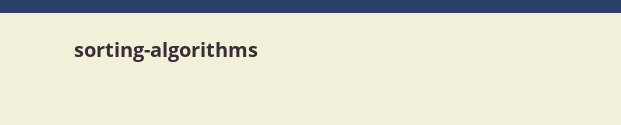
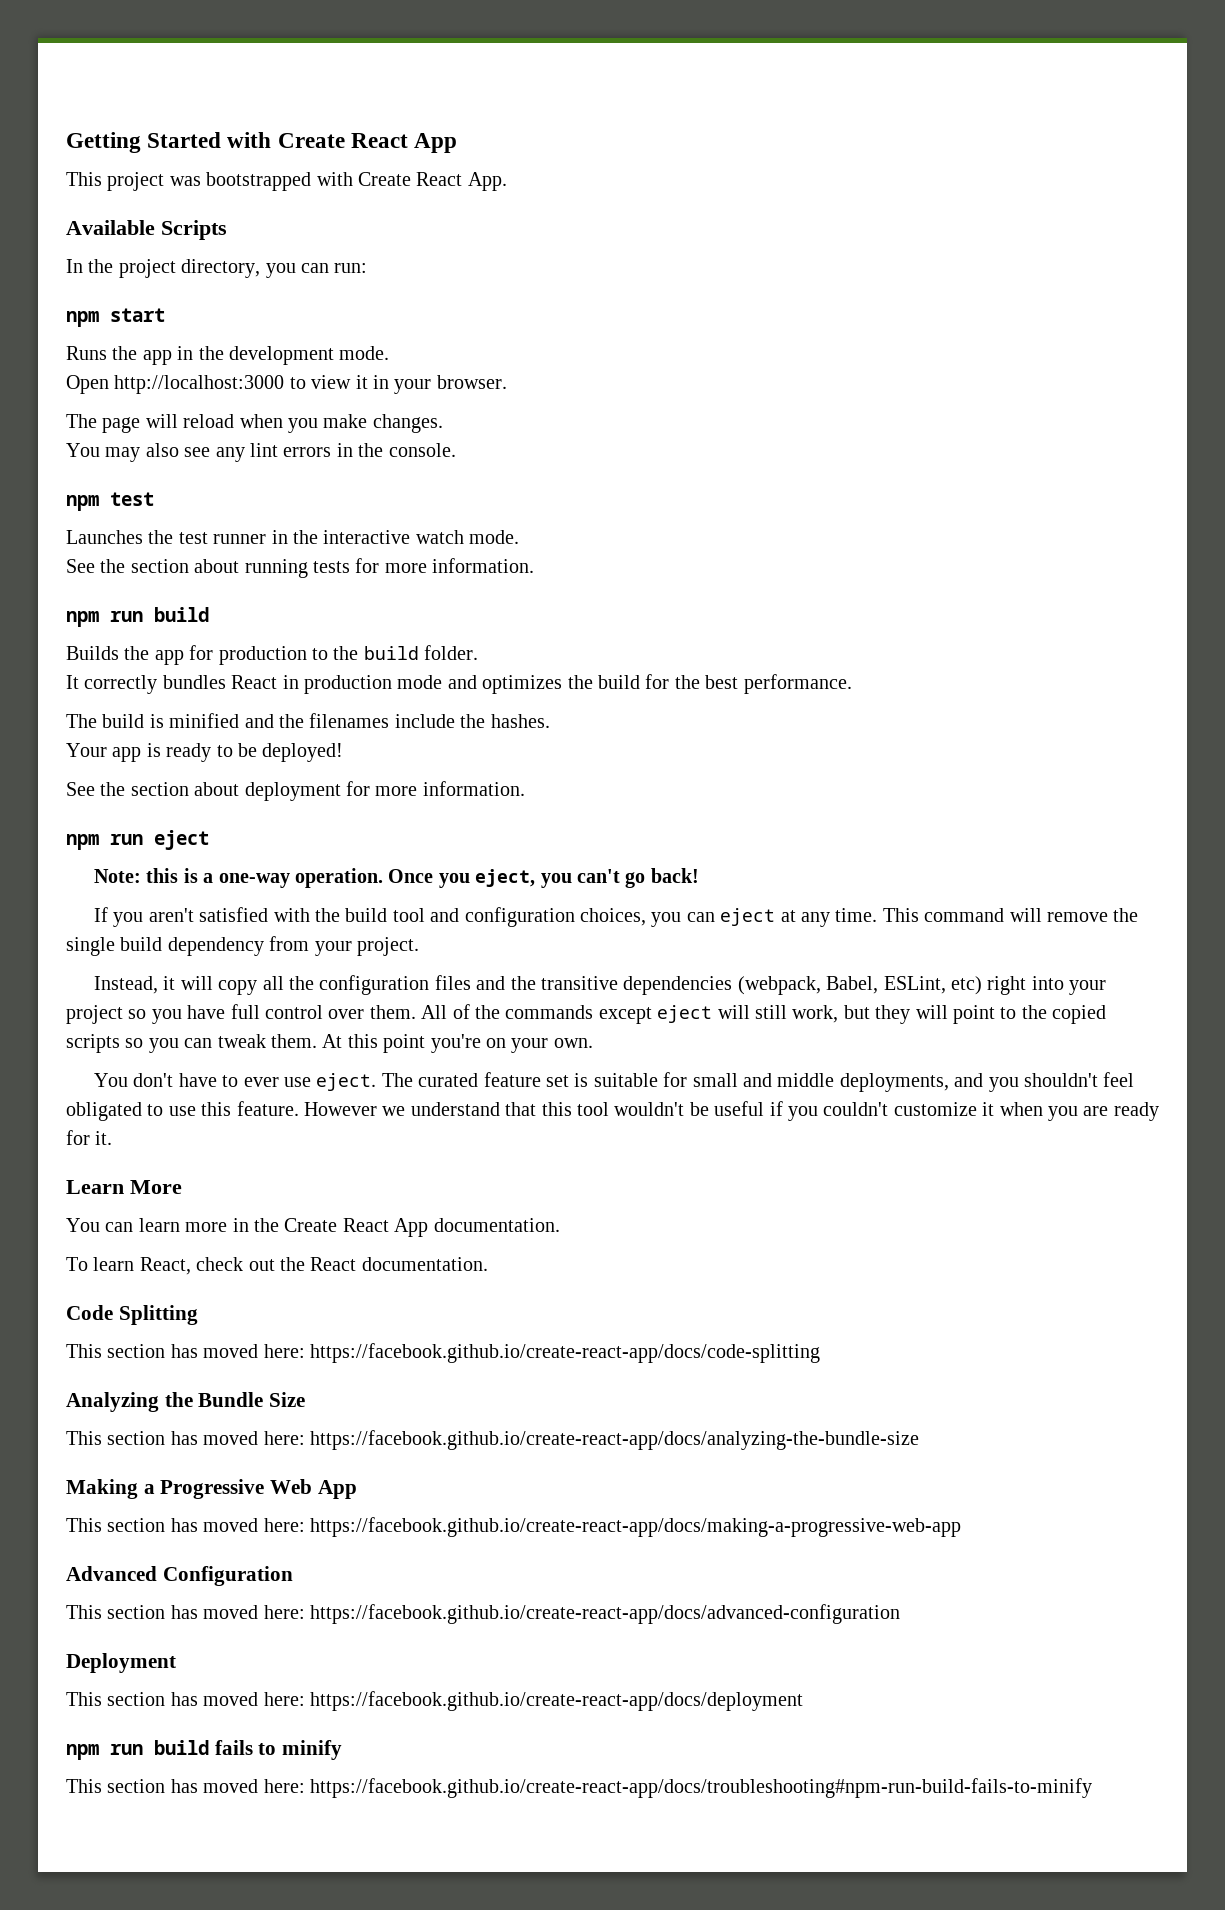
- sorting-algorithms
+ Getting Started with Create React App
+ This project was bootstrapped with Create React App.
+ Available Scripts
+ In the project directory, you can run:
+ npm start
+ Runs the app in the development mode.
+ Open http://localhost:3000 to view it in your browser.
+ The page will reload when you make changes.
+ You may also see any lint errors in the console.
+ npm test
+ Launches the test runner in the interactive watch mode.
+ See the section about running tests for more information.
+ npm run build
+ Builds the app for production to the build folder.
+ It correctly bundles React in production mode and optimizes the build for the best performance.
+ The build is minified and the filenames include the hashes.
+ Your app is ready to be deployed!
+ See the section about deployment for more information.
+ npm run eject
+ Note: this is a one-way operation. Once you eject, you can't go back!
+ If you aren't satisfied with the build tool and configuration choices, you can eject at any time. This command will remove the single build dependency from your project.
+ Instead, it will copy all the configuration files and the transitive dependencies (webpack, Babel, ESLint, etc) right into your project so you have full control over them. All of the commands except eject will still work, but they will point to the copied scripts so you can tweak them. At this point you're on your own.
+ You don't have to ever use eject. The curated feature set is suitable for small and middle deployments, and you shouldn't feel obligated to use this feature. However we understand that this tool wouldn't be useful if you couldn't customize it when you are ready for it.
+ Learn More
+ You can learn more in the Create React App documentation.
+ To learn React, check out the React documentation.
+ Code Splitting
+ This section has moved here: https://facebook.github.io/create-react-app/docs/code-splitting
+ Analyzing the Bundle Size
+ This section has moved here: https://facebook.github.io/create-react-app/docs/analyzing-the-bundle-size
+ Making a Progressive Web App
+ This section has moved here: https://facebook.github.io/create-react-app/docs/making-a-progressive-web-app
+ Advanced Configuration
+ This section has moved here: https://facebook.github.io/create-react-app/docs/advanced-configuration
+ Deployment
+ This section has moved here: https://facebook.github.io/create-react-app/docs/deployment
+ npm run build fails to minify
+ This section has moved here: https://facebook.github.io/create-react-app/docs/troubleshooting#npm-run-build-fails-to-minify

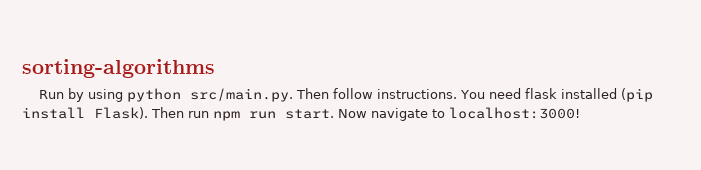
- Getting Started with Create React App
- This project was bootstrapped with Create React App.
- Available Scripts
- In the project directory, you can run:
- npm start
- Runs the app in the development mode.
- Open http://localhost:3000 to view it in your browser.
- The page will reload when you make changes.
- You may also see any lint errors in the console.
- npm test
- Launches the test runner in the interactive watch mode.
- See the section about running tests for more information.
- npm run build
- Builds the app for production to the build folder.
- It correctly bundles React in production mode and optimizes the build for the best performance.
- The build is minified and the filenames include the hashes.
- Your app is ready to be deployed!
- See the section about deployment for more information.
- npm run eject
- Note: this is a one-way operation. Once you eject, you can't go back!
- If you aren't satisfied with the build tool and configuration choices, you can eject at any time. This command will remove the single build dependency from your project.
- Instead, it will copy all the configuration files and the transitive dependencies (webpack, Babel, ESLint, etc) right into your project so you have full control over them. All of the commands except eject will still work, but they will point to the copied scripts so you can tweak them. At this point you're on your own.
- You don't have to ever use eject. The curated feature set is suitable for small and middle deployments, and you shouldn't feel obligated to use this feature. However we understand that this tool wouldn't be useful if you couldn't customize it when you are ready for it.
- Learn More
- You can learn more in the Create React App documentation.
- To learn React, check out the React documentation.
- Code Splitting
- This section has moved here: https://facebook.github.io/create-react-app/docs/code-splitting
- Analyzing the Bundle Size
- This section has moved here: https://facebook.github.io/create-react-app/docs/analyzing-the-bundle-size
- Making a Progressive Web App
- This section has moved here: https://facebook.github.io/create-react-app/docs/making-a-progressive-web-app
- Advanced Configuration
- This section has moved here: https://facebook.github.io/create-react-app/docs/advanced-configuration
- Deployment
- This section has moved here: https://facebook.github.io/create-react-app/docs/deployment
- npm run build fails to minify
- This section has moved here: https://facebook.github.io/create-react-app/docs/troubleshooting#npm-run-build-fails-to-minify
+ sorting-algorithms
+ Run by using python src/main.py. Then follow instructions. You need flask installed (pip install Flask). Then run npm run start. Now navigate to localhost:3000!

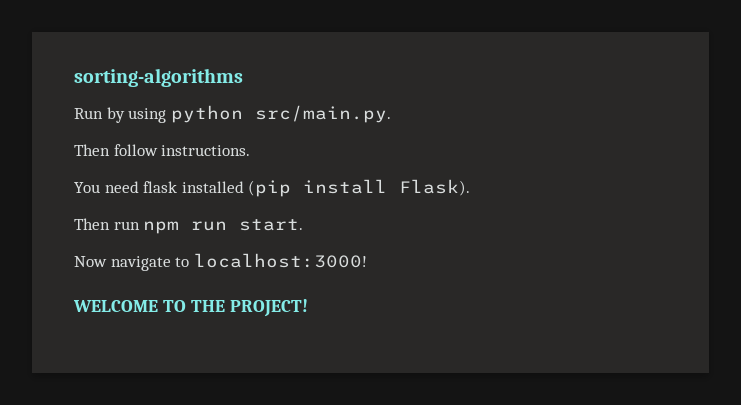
- Run by using python src/main.py. Then follow instructions. You need flask installed (pip install Flask). Then run npm run start. Now navigate to localhost:3000!
+ Run by using python src/main.py.
+ Then follow instructions.
+ You need flask installed (pip install Flask).
+ Then run npm run start.
+ Now navigate to localhost:3000!
+ WELCOME TO THE PROJECT!

